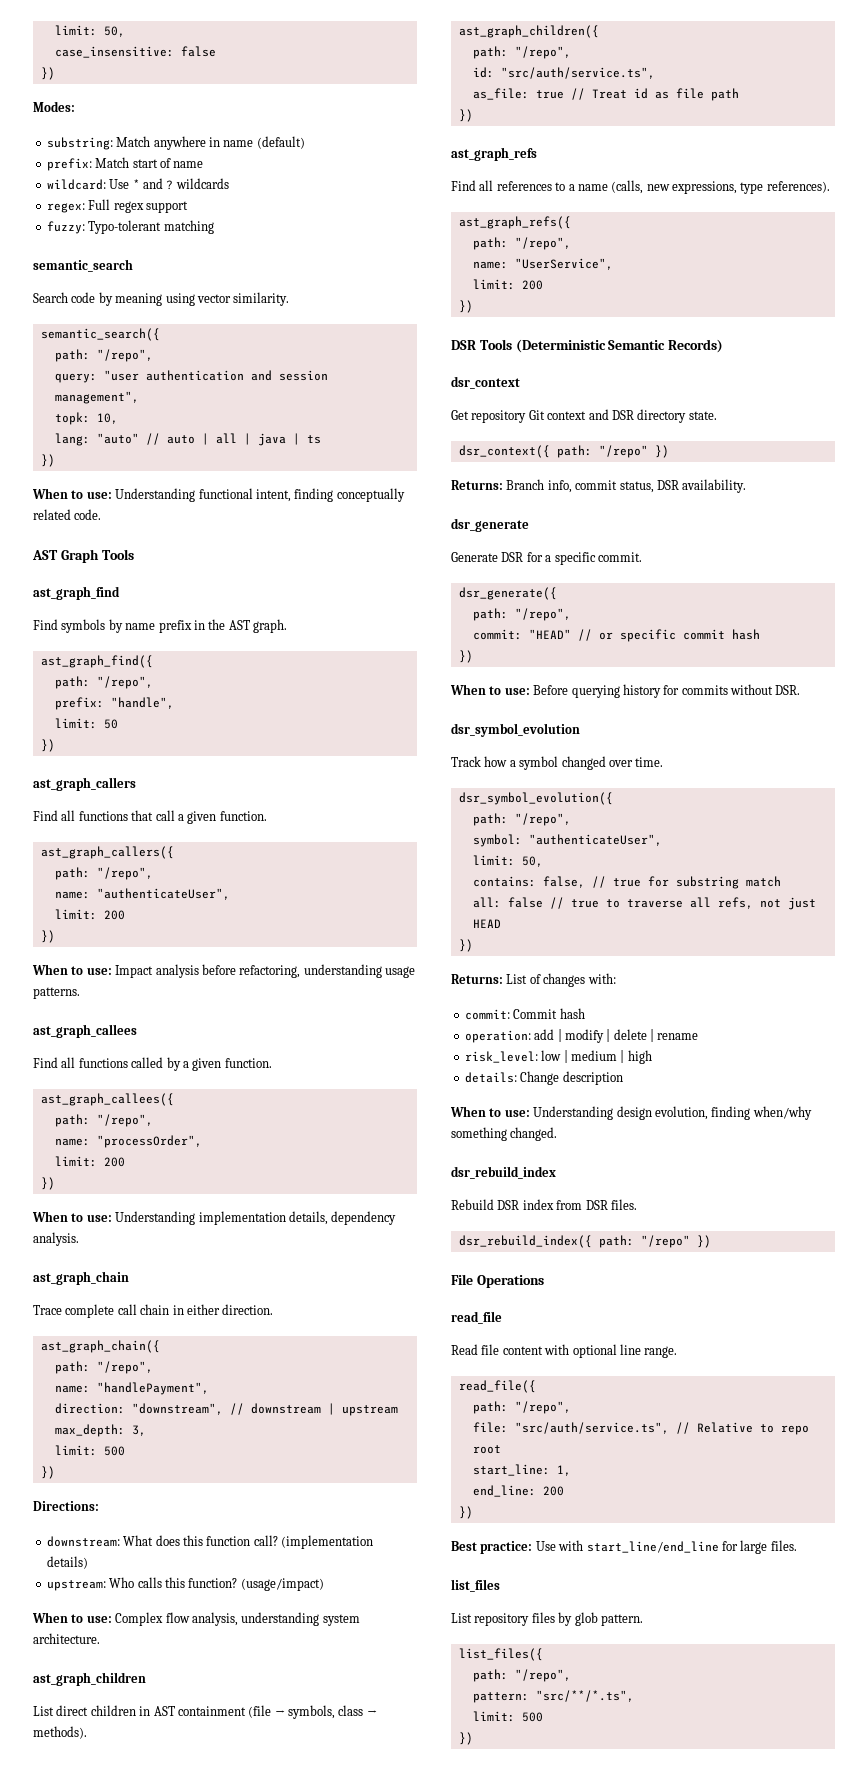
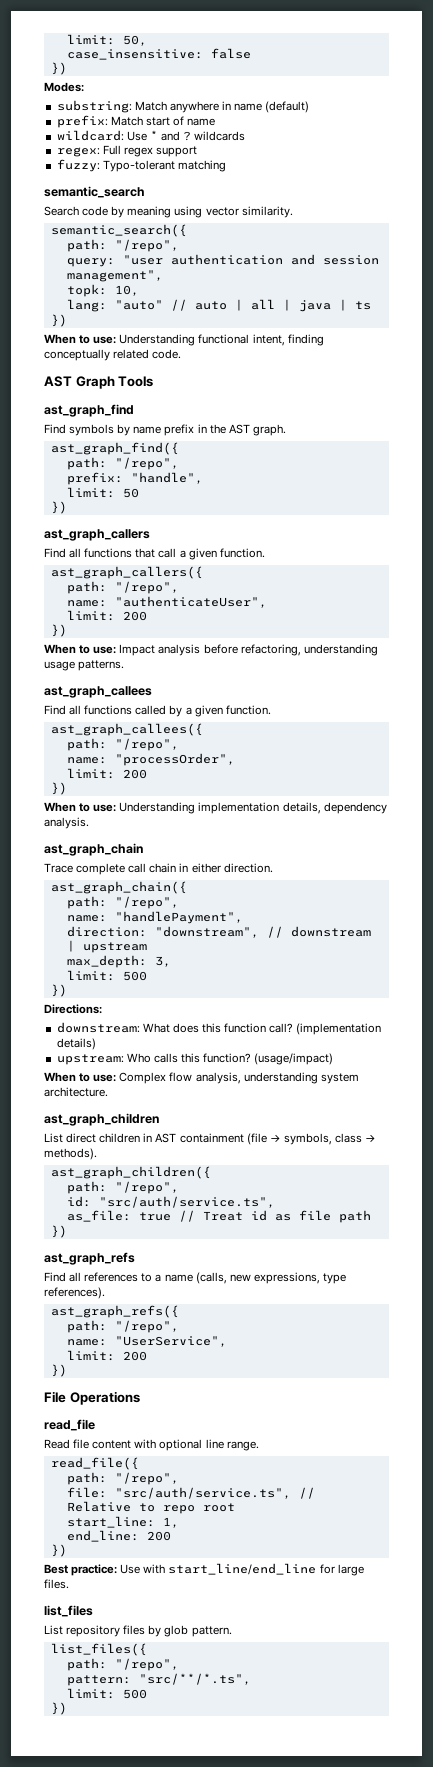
- DSR Tools (Deterministic Semantic Records)
- dsr_context
- Get repository Git context and DSR directory state.
- dsr_context({ path: "/repo" })
- Returns: Branch info, commit status, DSR availability.
- dsr_generate
- Generate DSR for a specific commit.
- dsr_generate({
- path: "/repo",
- commit: "HEAD" // or specific commit hash
- })
- When to use: Before querying history for commits without DSR.
- dsr_symbol_evolution
- Track how a symbol changed over time.
- dsr_symbol_evolution({
- path: "/repo",
- symbol: "authenticateUser",
- limit: 50,
- contains: false, // true for substring match
- all: false // true to traverse all refs, not just HEAD
- })
- Returns: List of changes with:
- commit: Commit hash
- operation: add | modify | delete | rename
- risk_level: low | medium | high
- details: Change description
- When to use: Understanding design evolution, finding when/why something changed.
- dsr_rebuild_index
- Rebuild DSR index from DSR files.
- dsr_rebuild_index({ path: "/repo" })

